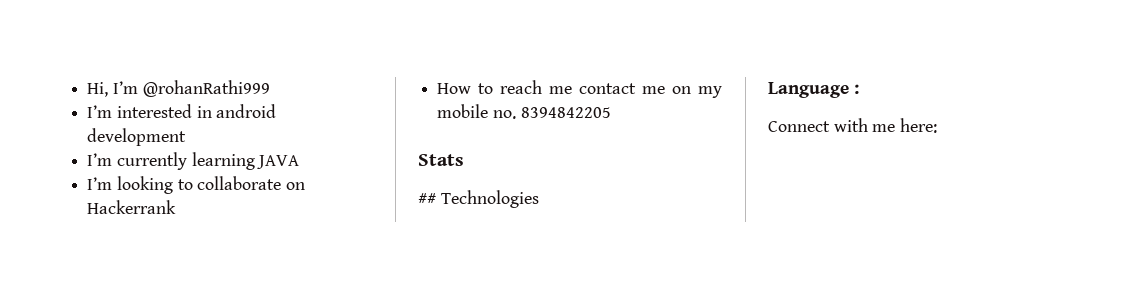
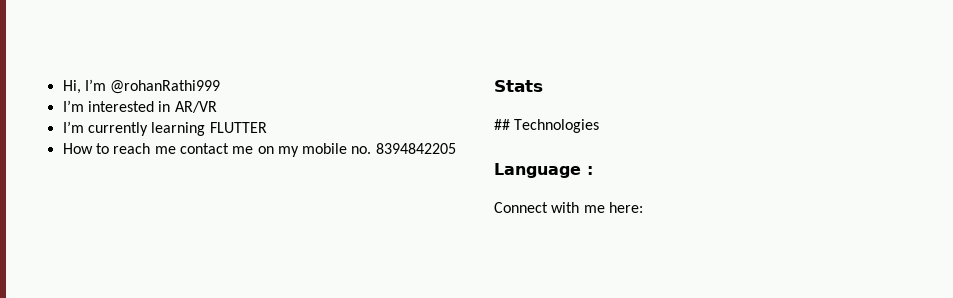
- I’m interested in android development
+ I’m interested in AR/VR
- I’m currently learning JAVA
- I’m looking to collaborate on Hackerrank
+ I’m currently learning FLUTTER

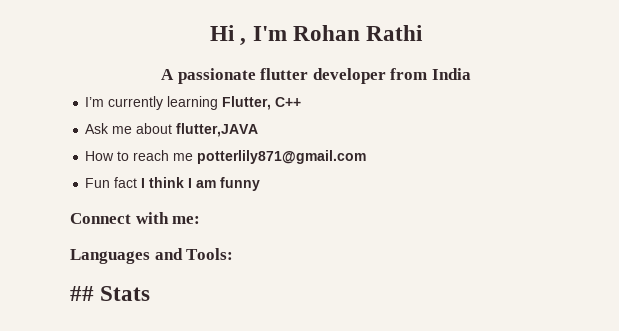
- Hi, I’m @rohanRathi999
- I’m interested in AR/VR
- I’m currently learning FLUTTER
- How to reach me contact me on my mobile no. 8394842205
- Stats
- ## Technologies
- Language :
- Connect with me here:
+ Hi , I'm Rohan Rathi
+ A passionate flutter developer from India
+ I’m currently learning Flutter, C++
+ Ask me about flutter,JAVA
+ How to reach me potterlily871@gmail.com
+ Fun fact I think I am funny
+ Connect with me:
+ Languages and Tools:
+ ## Stats

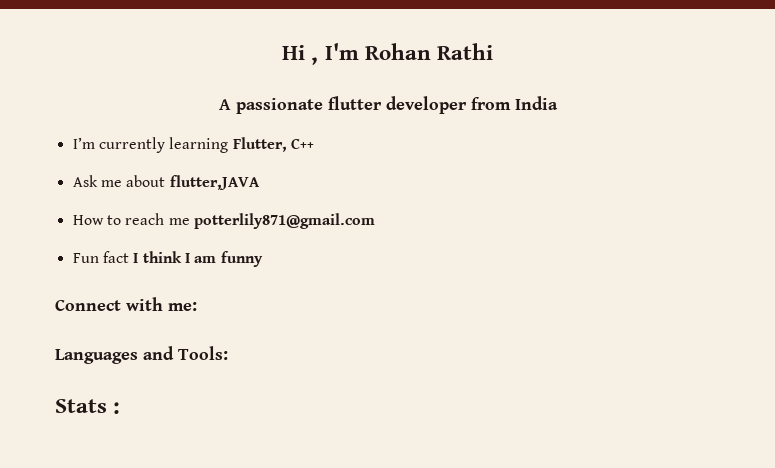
- ## Stats
+ Stats :

